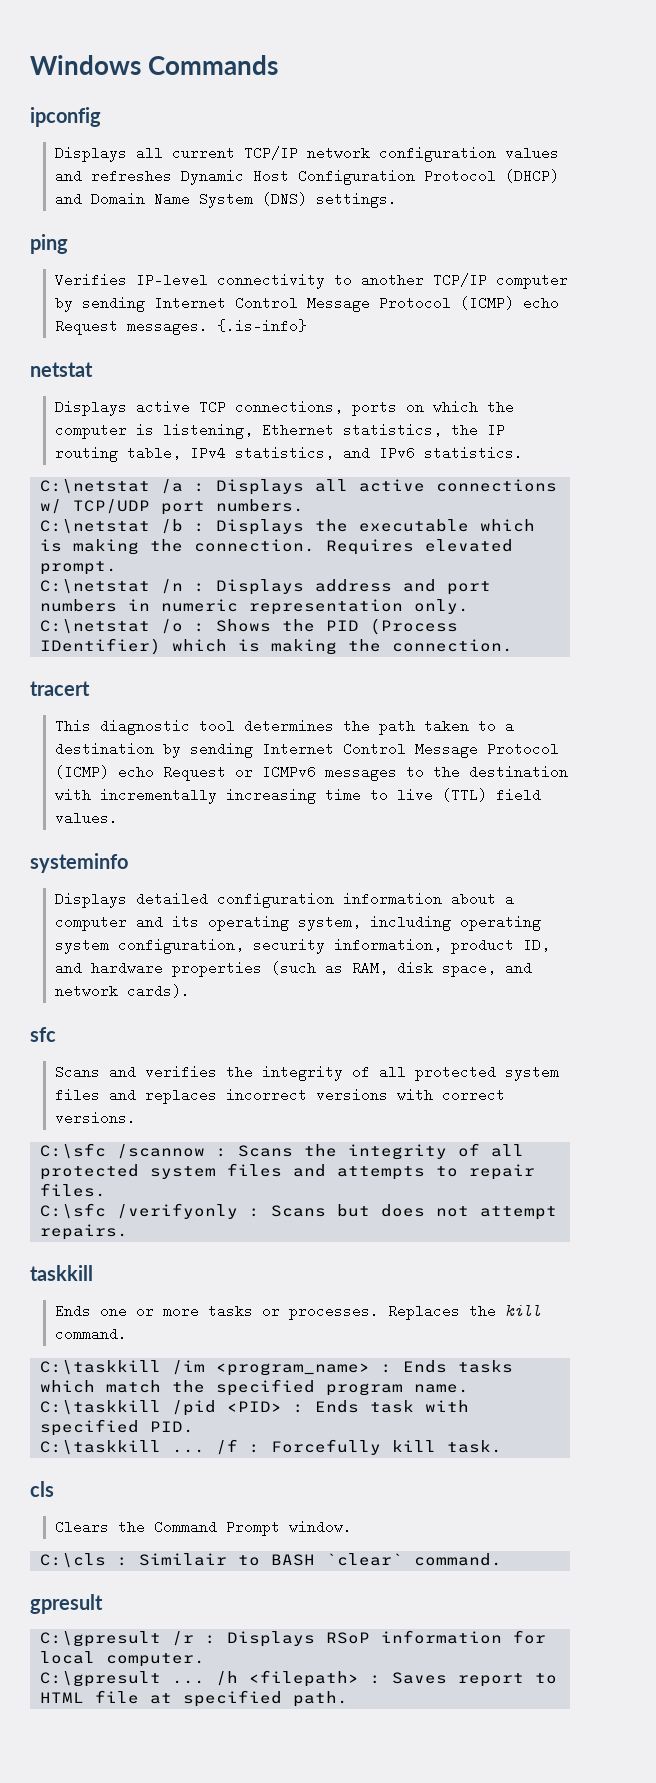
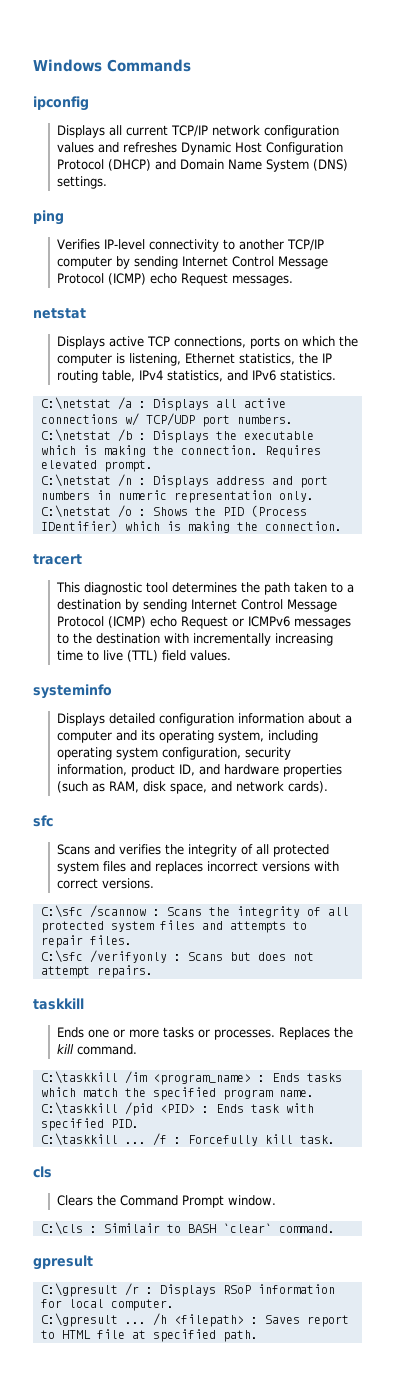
- {.is-info}

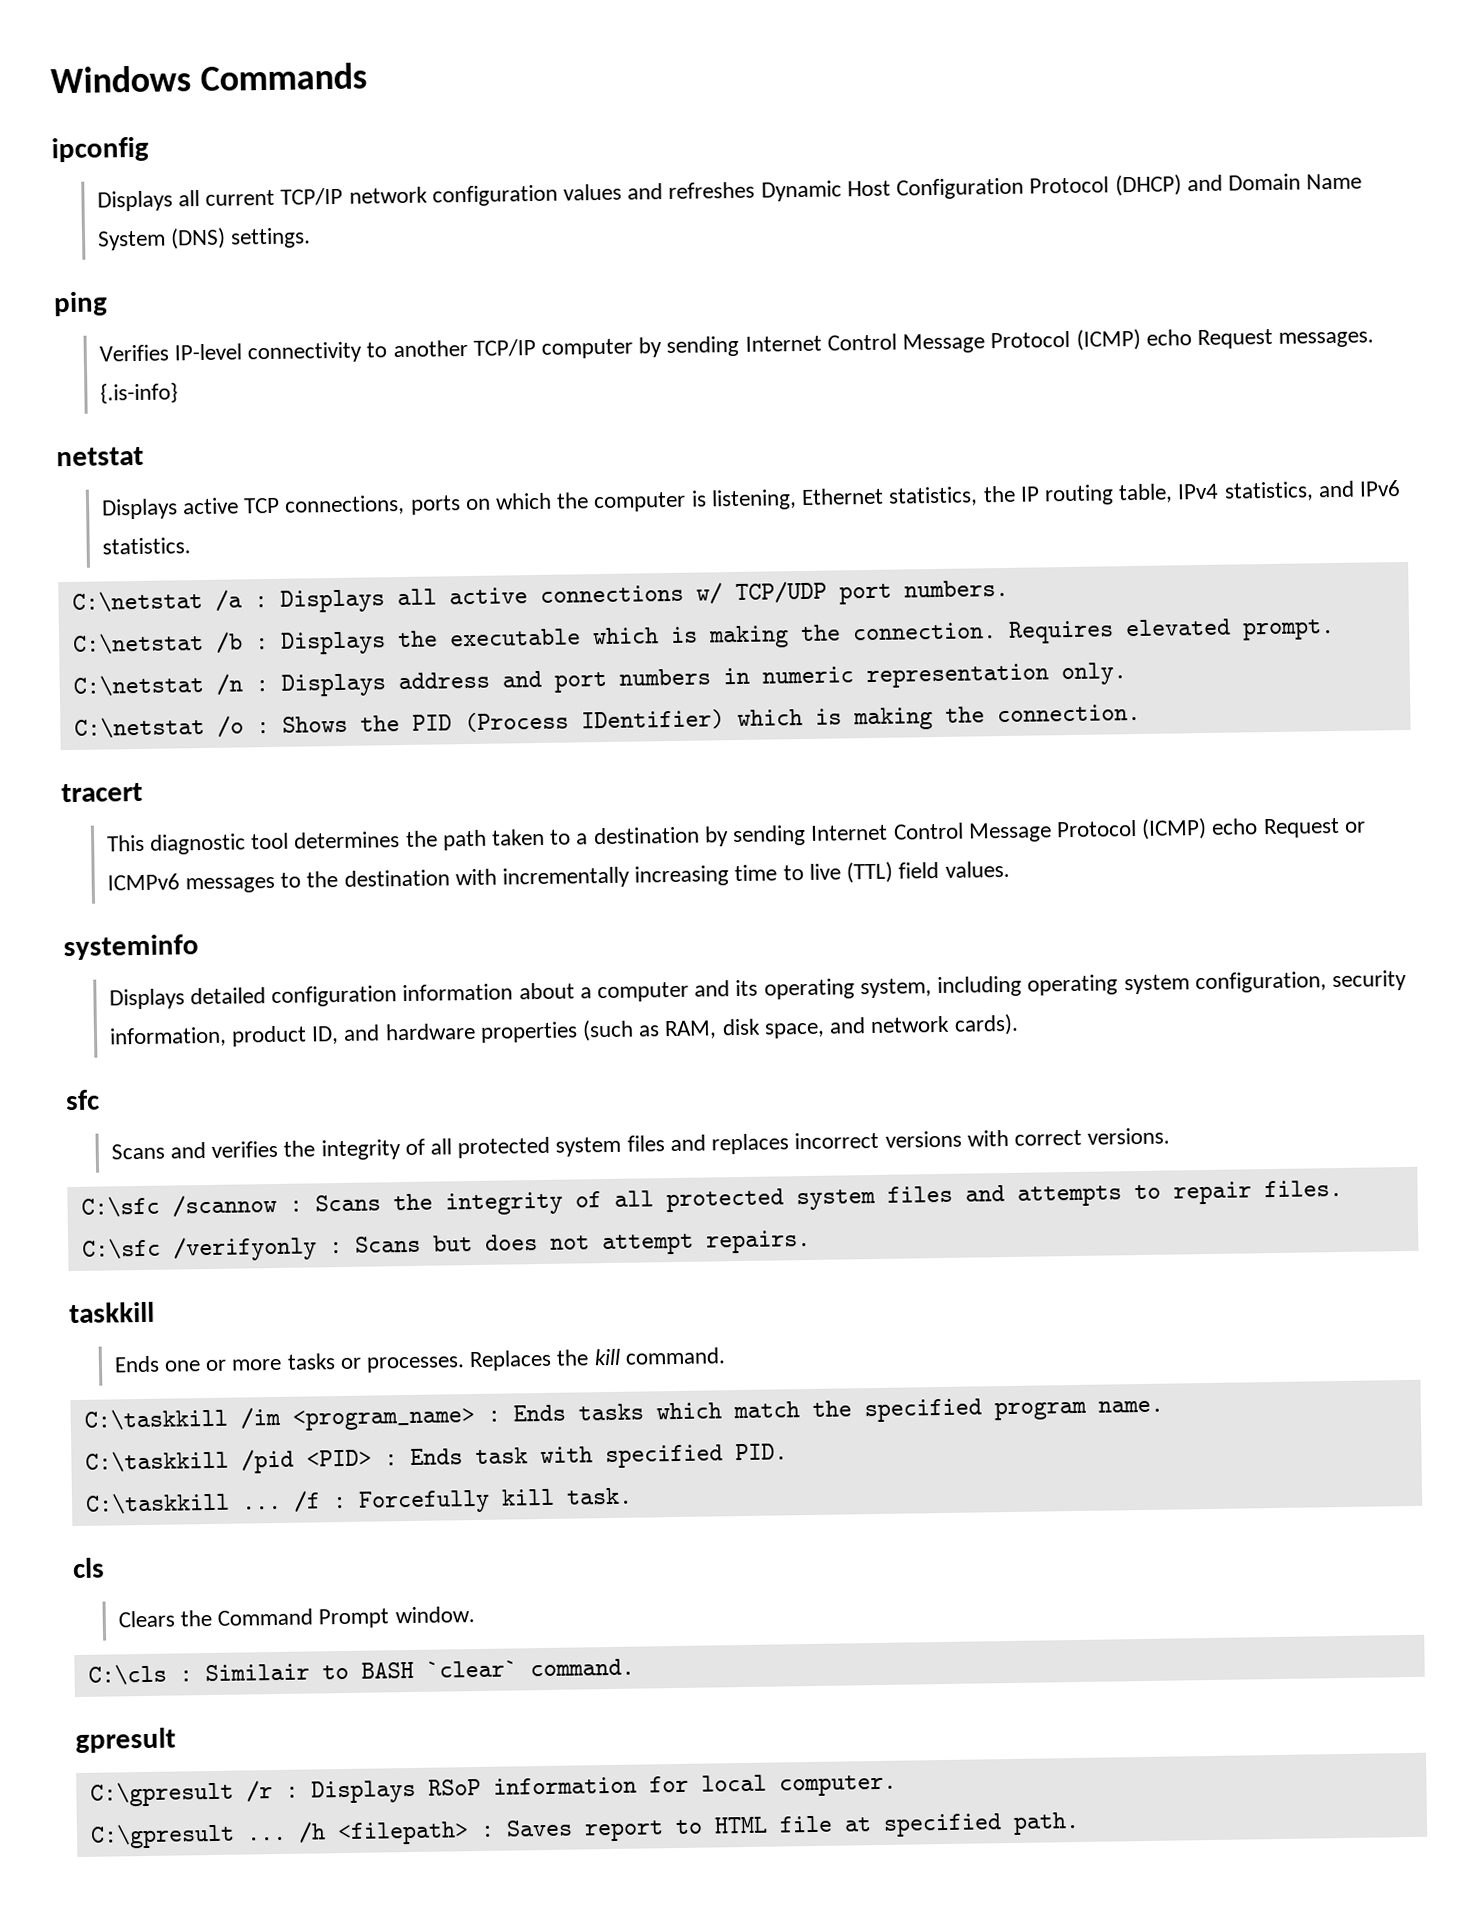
+ {.is-info}

